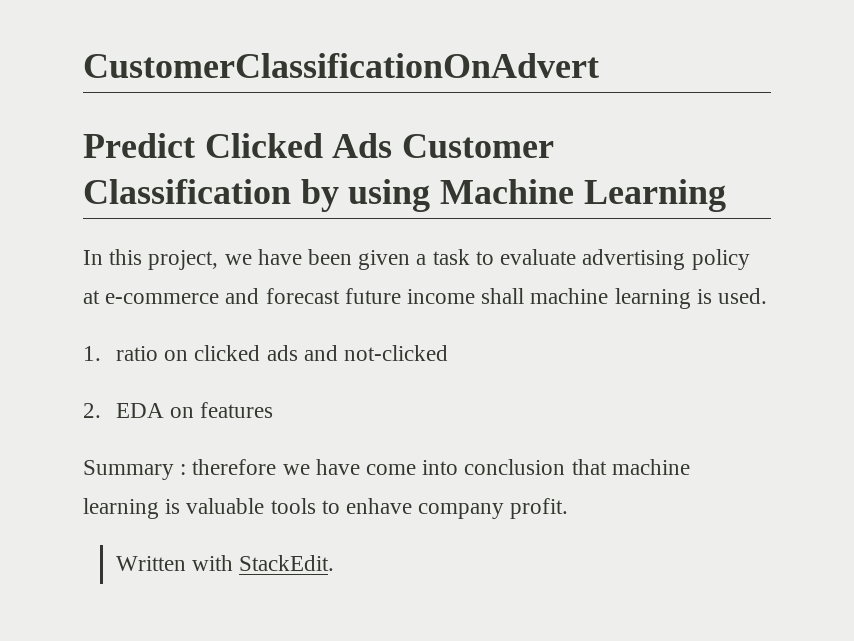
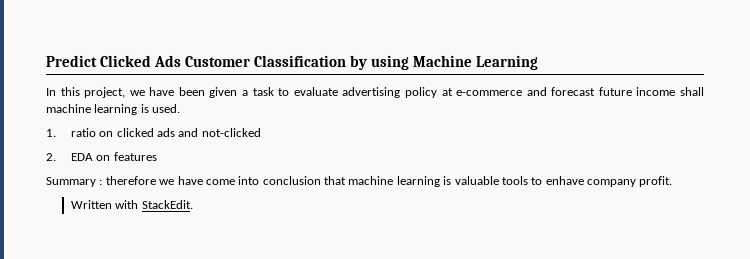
- CustomerClassificationOnAdvert

